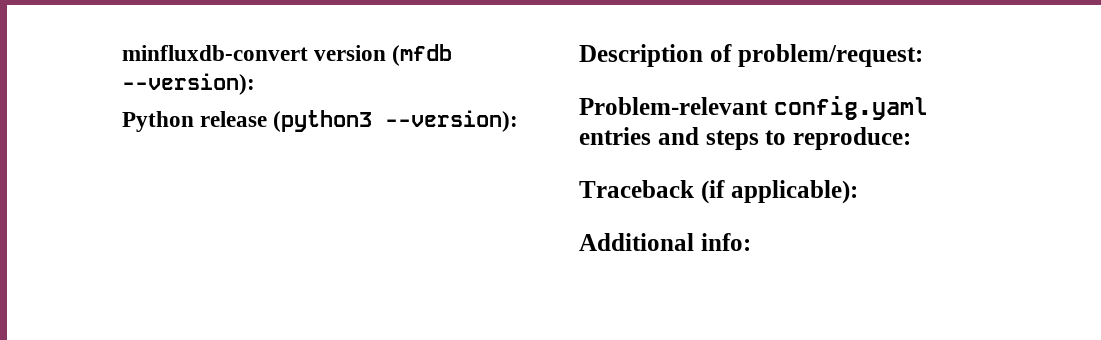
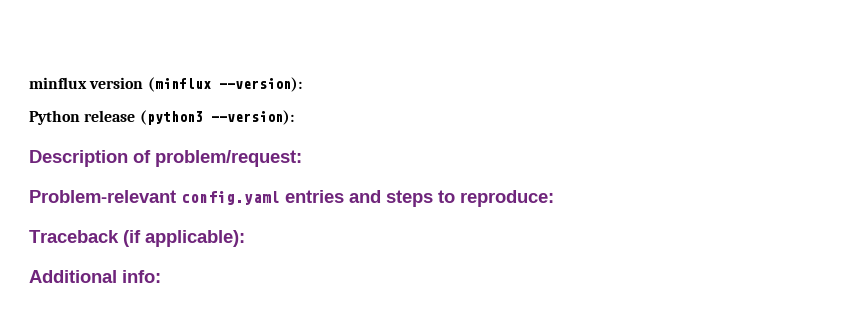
- minfluxdb-convert version (mfdb --version):
+ minflux version (minflux --version):

